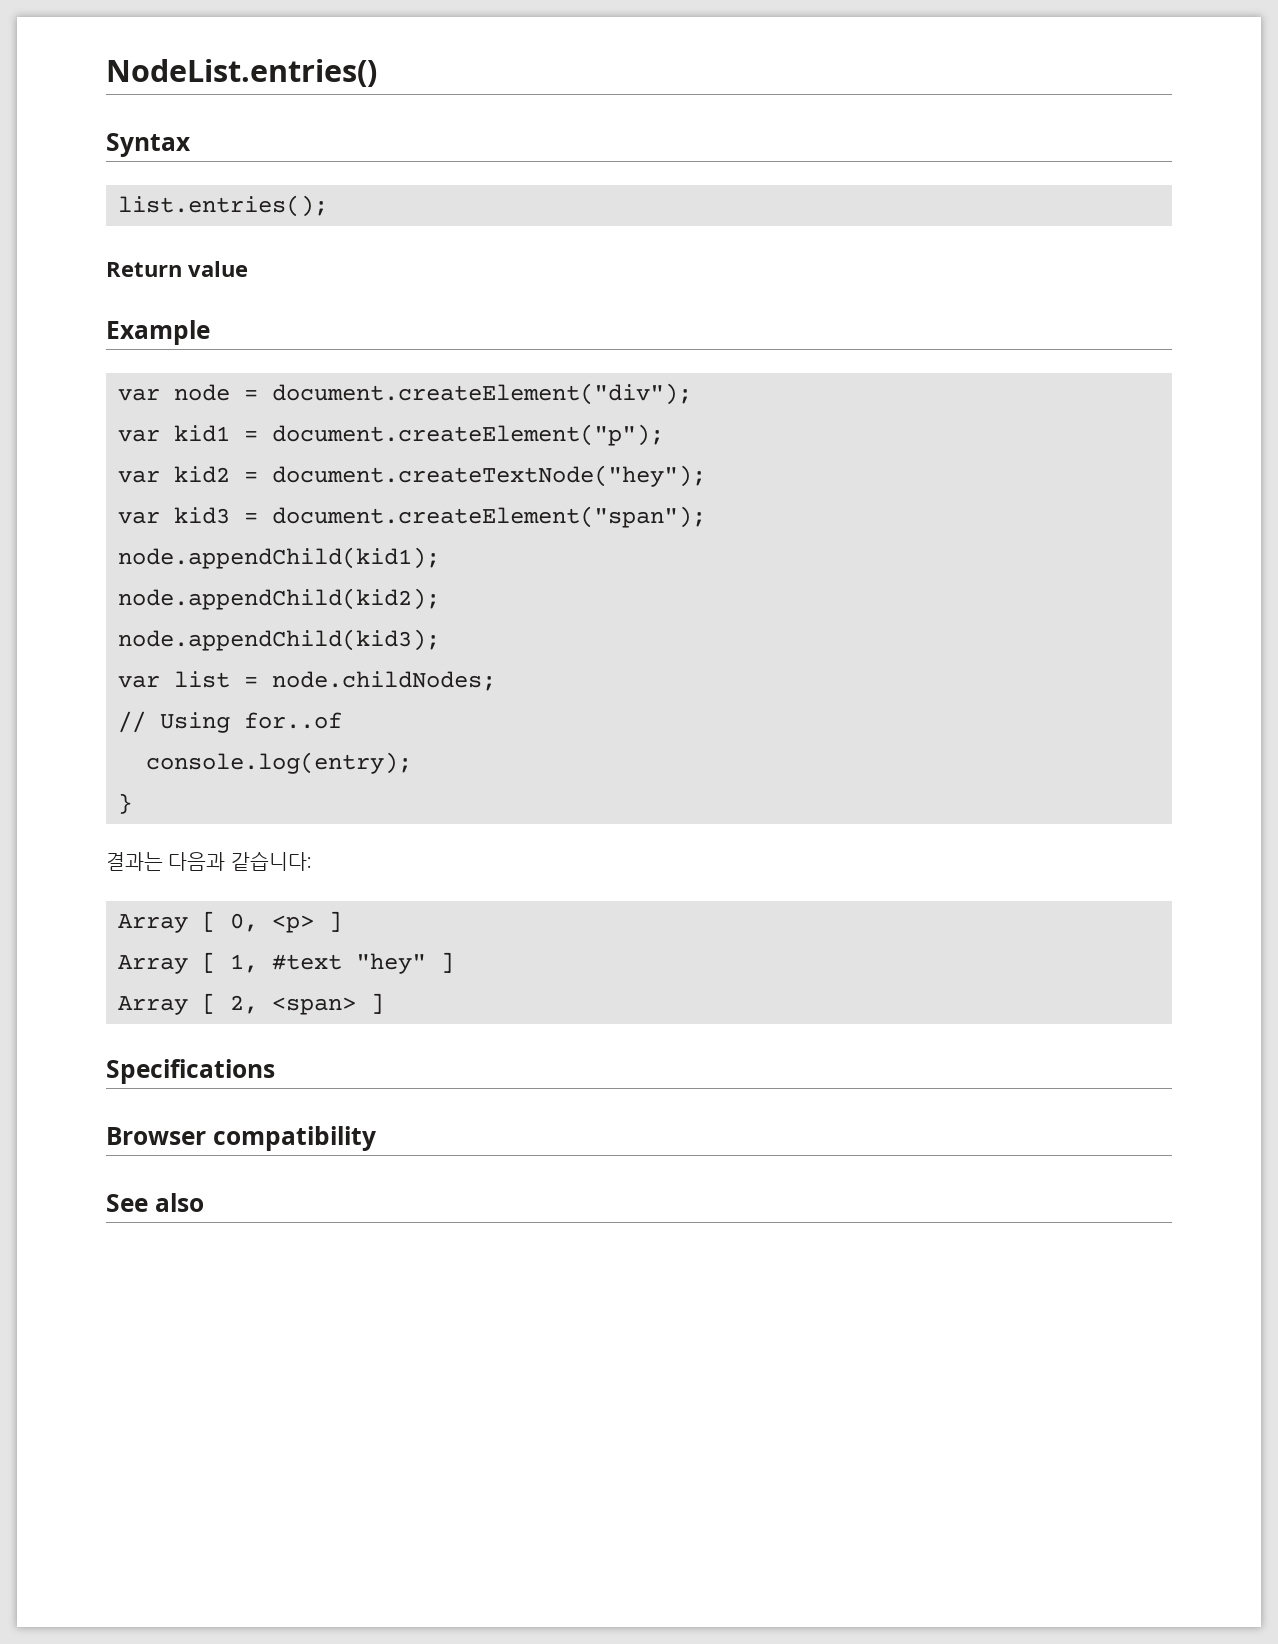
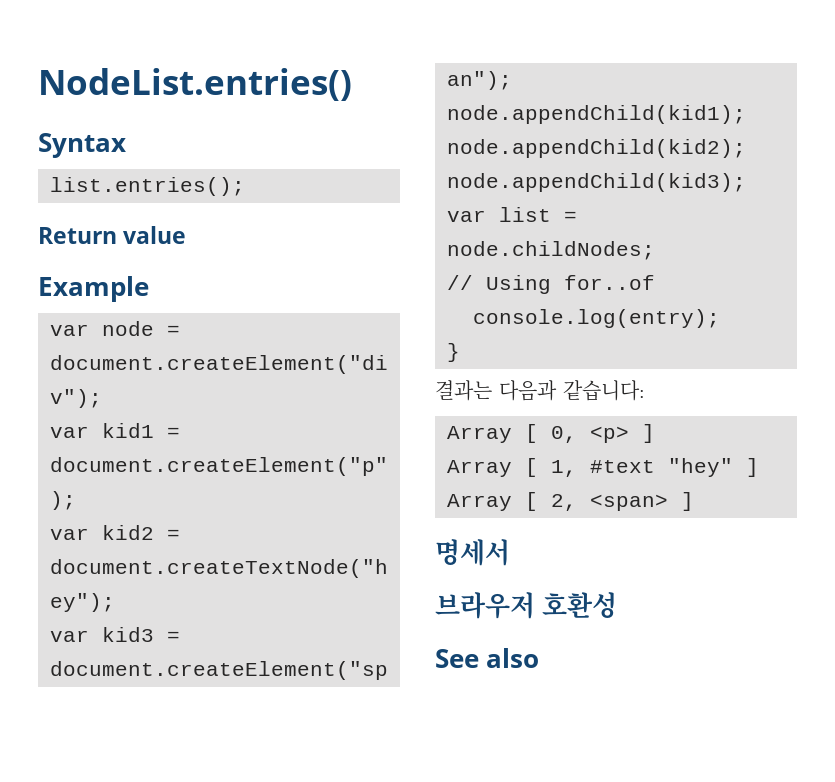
- Specifications
- Browser compatibility
+ 명세서
+ 브라우저 호환성

